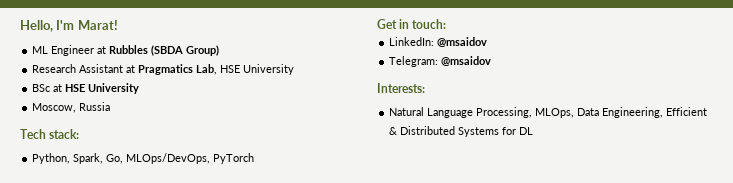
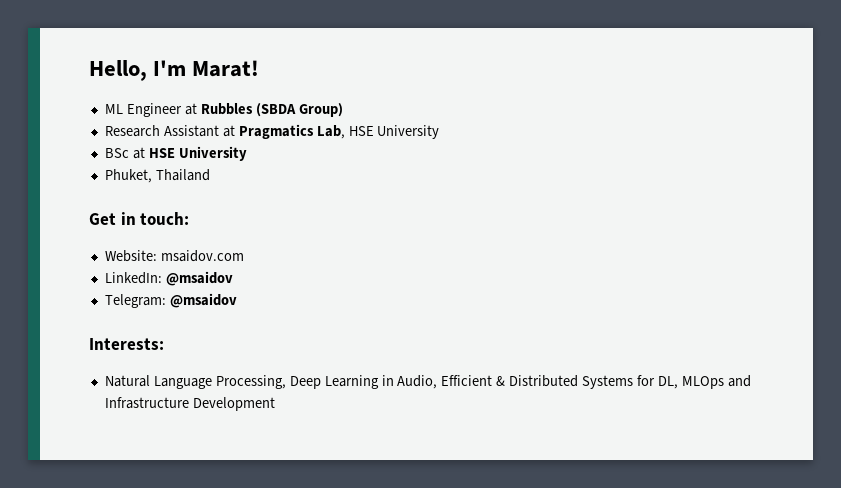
- Moscow, Russia
- Tech stack:
- Python, Spark, Go, MLOps/DevOps, PyTorch
+ Phuket, Thailand
+ Website: msaidov.com
- Natural Language Processing, MLOps, Data Engineering, Efficient & Distributed Systems for DL
+ Natural Language Processing, Deep Learning in Audio, Efficient & Distributed Systems for DL, MLOps and Infrastructure Development

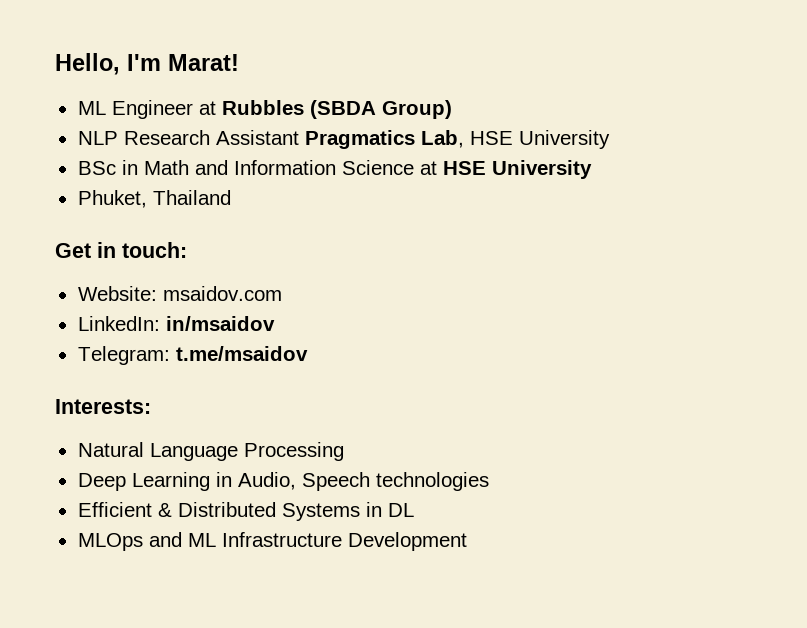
- Research Assistant at Pragmatics Lab, HSE University
+ NLP Research Assistant Pragmatics Lab, HSE University
- BSc at HSE University
+ BSc in Math and Information Science at HSE University
- LinkedIn: @msaidov
+ LinkedIn: in/msaidov
- Telegram: @msaidov
+ Telegram: t.me/msaidov
- Natural Language Processing, Deep Learning in Audio, Efficient & Distributed Systems for DL, MLOps and Infrastructure Development
+ Natural Language Processing
+ Deep Learning in Audio, Speech technologies
+ Efficient & Distributed Systems in DL
+ MLOps and ML Infrastructure Development

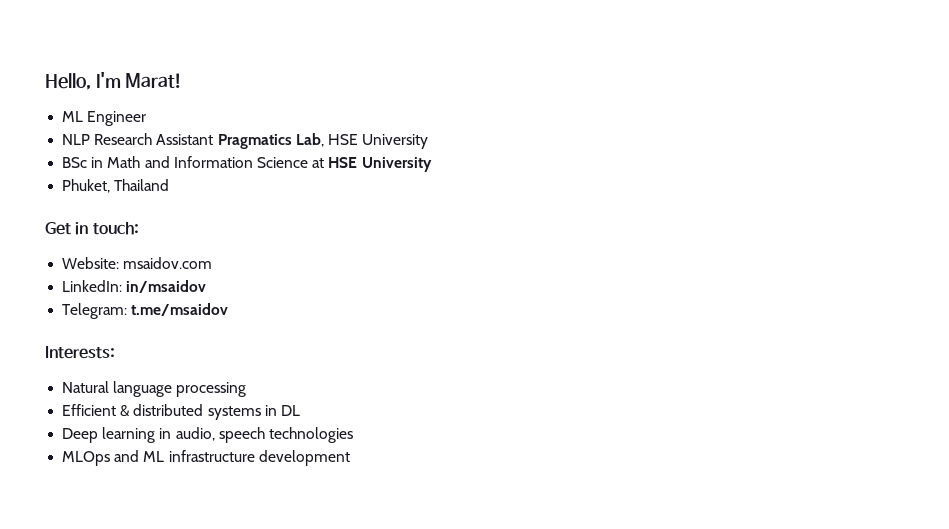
- ML Engineer at Rubbles (SBDA Group)
+ ML Engineer
- Natural Language Processing
- Deep Learning in Audio, Speech technologies
+ Natural language processing
- Efficient & Distributed Systems in DL
+ Efficient & distributed systems in DL
+ Deep learning in audio, speech technologies
- MLOps and ML Infrastructure Development
+ MLOps and ML infrastructure development

